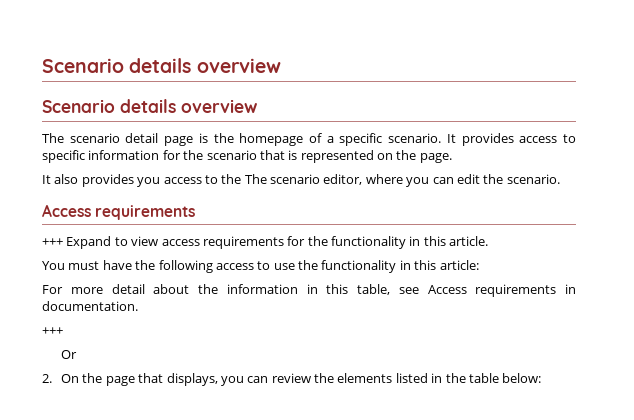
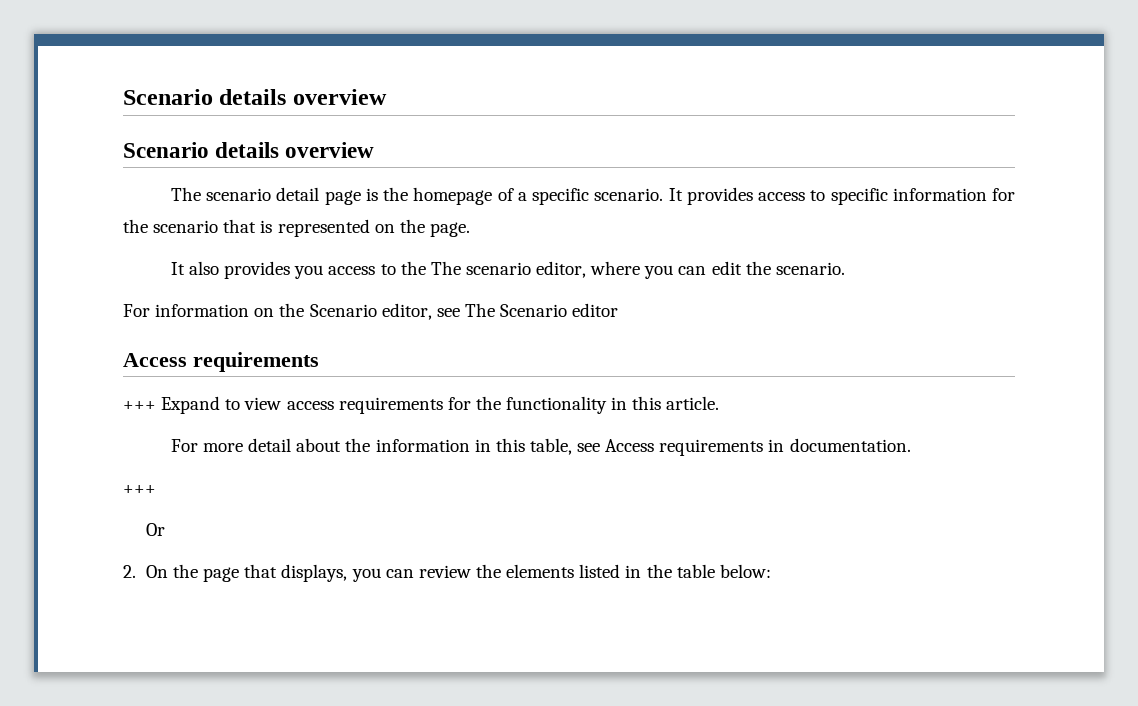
+ For information on the Scenario editor, see The Scenario editor
- You must have the following access to use the functionality in this article:

